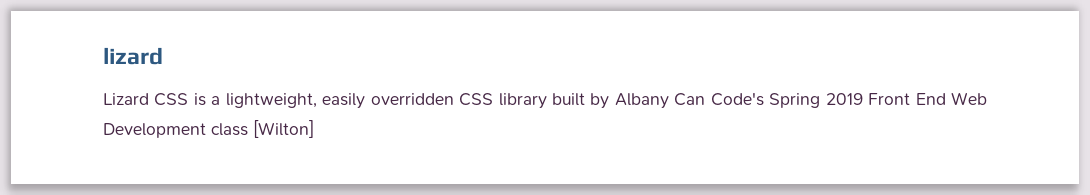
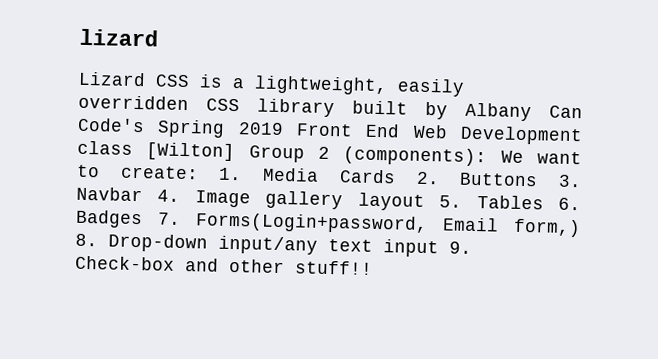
- Lizard CSS is a lightweight, easily overridden CSS library built by Albany Can Code's Spring 2019 Front End Web Development class [Wilton]
+ Lizard CSS is a lightweight, easily overridden CSS library built by Albany Can Code's Spring 2019 Front End Web Development class [Wilton] Group 2 (components): We want to create: 1. Media Cards 2. Buttons 3. Navbar 4. Image gallery layout 5. Tables 6. Badges 7. Forms(Login+password, Email form,) 8. Drop-down input/any text input 9. Check-box and other stuff!!

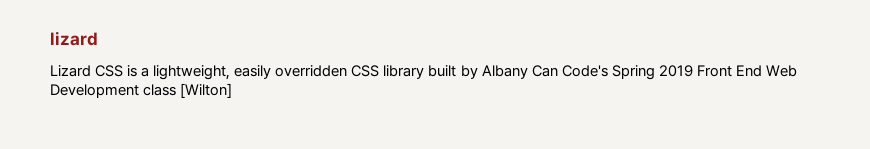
- Lizard CSS is a lightweight, easily overridden CSS library built by Albany Can Code's Spring 2019 Front End Web Development class [Wilton] Group 2 (components): We want to create: 1. Media Cards 2. Buttons 3. Navbar 4. Image gallery layout 5. Tables 6. Badges 7. Forms(Login+password, Email form,) 8. Drop-down input/any text input 9. Check-box and other stuff!!
+ Lizard CSS is a lightweight, easily overridden CSS library built by Albany Can Code's Spring 2019 Front End Web Development class [Wilton]

